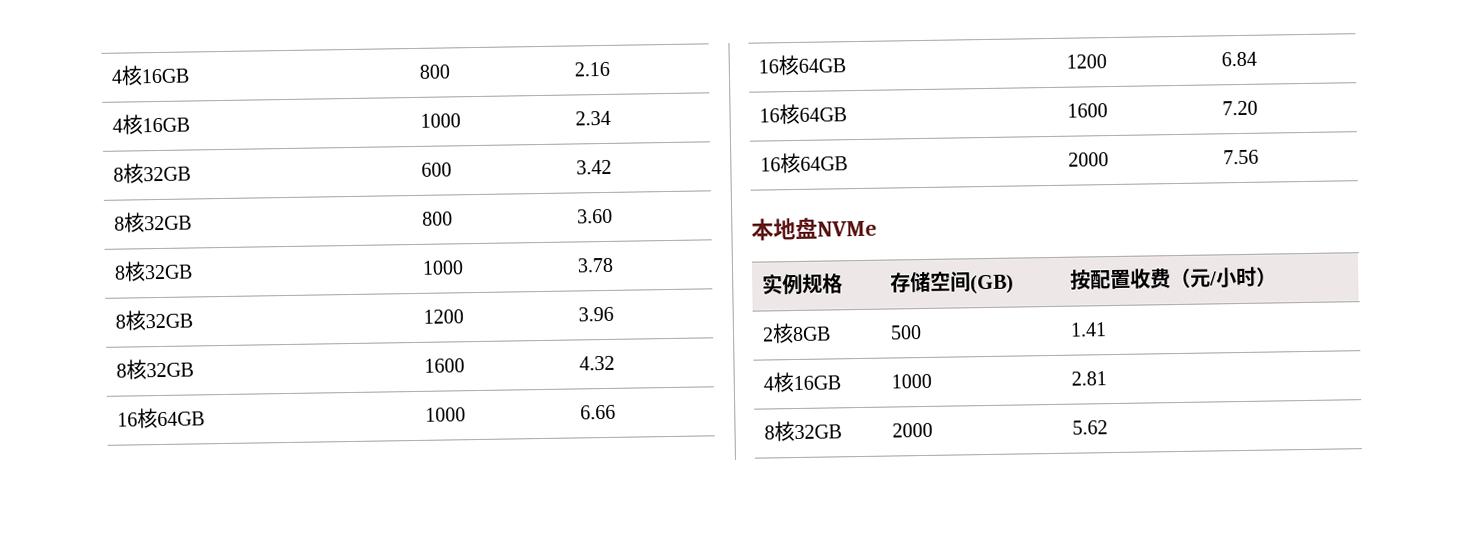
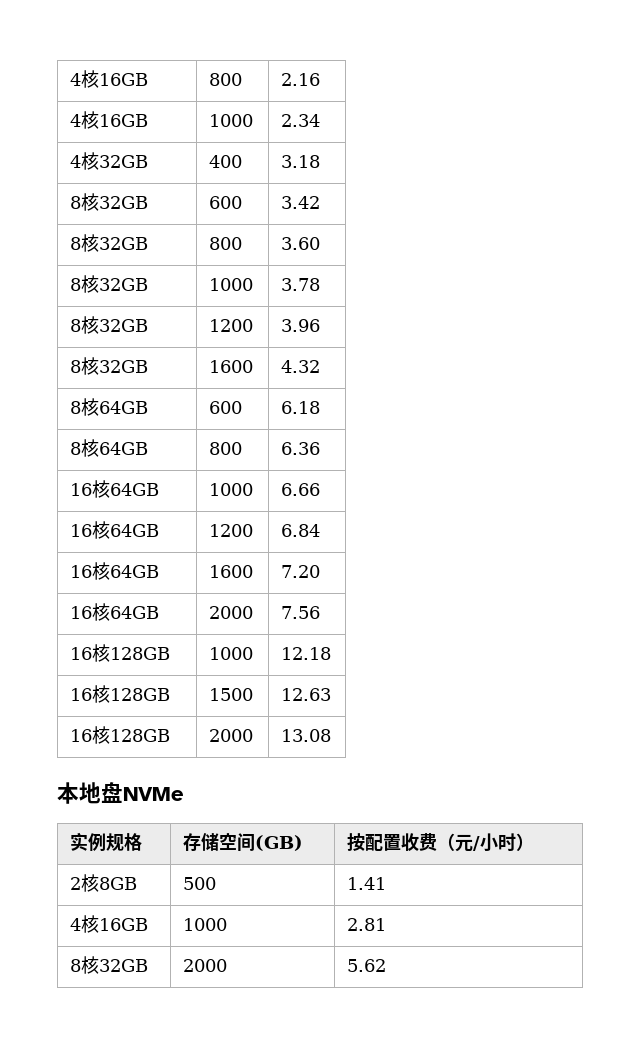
+ 4核32GB | 400 | 3.18
+ 8核64GB | 600 | 6.18
+ 8核64GB | 800 | 6.36
+ 16核128GB | 1000 | 12.18
+ 16核128GB | 1500 | 12.63
+ 16核128GB | 2000 | 13.08

